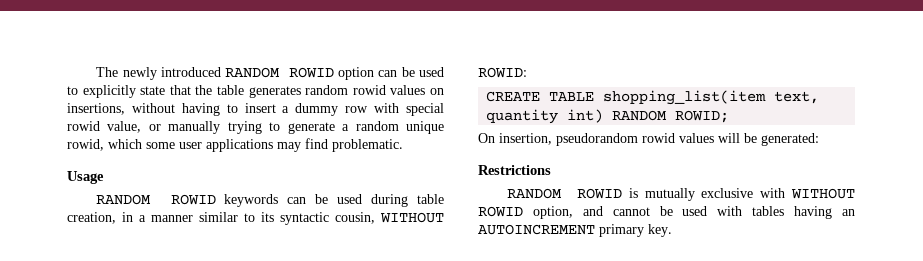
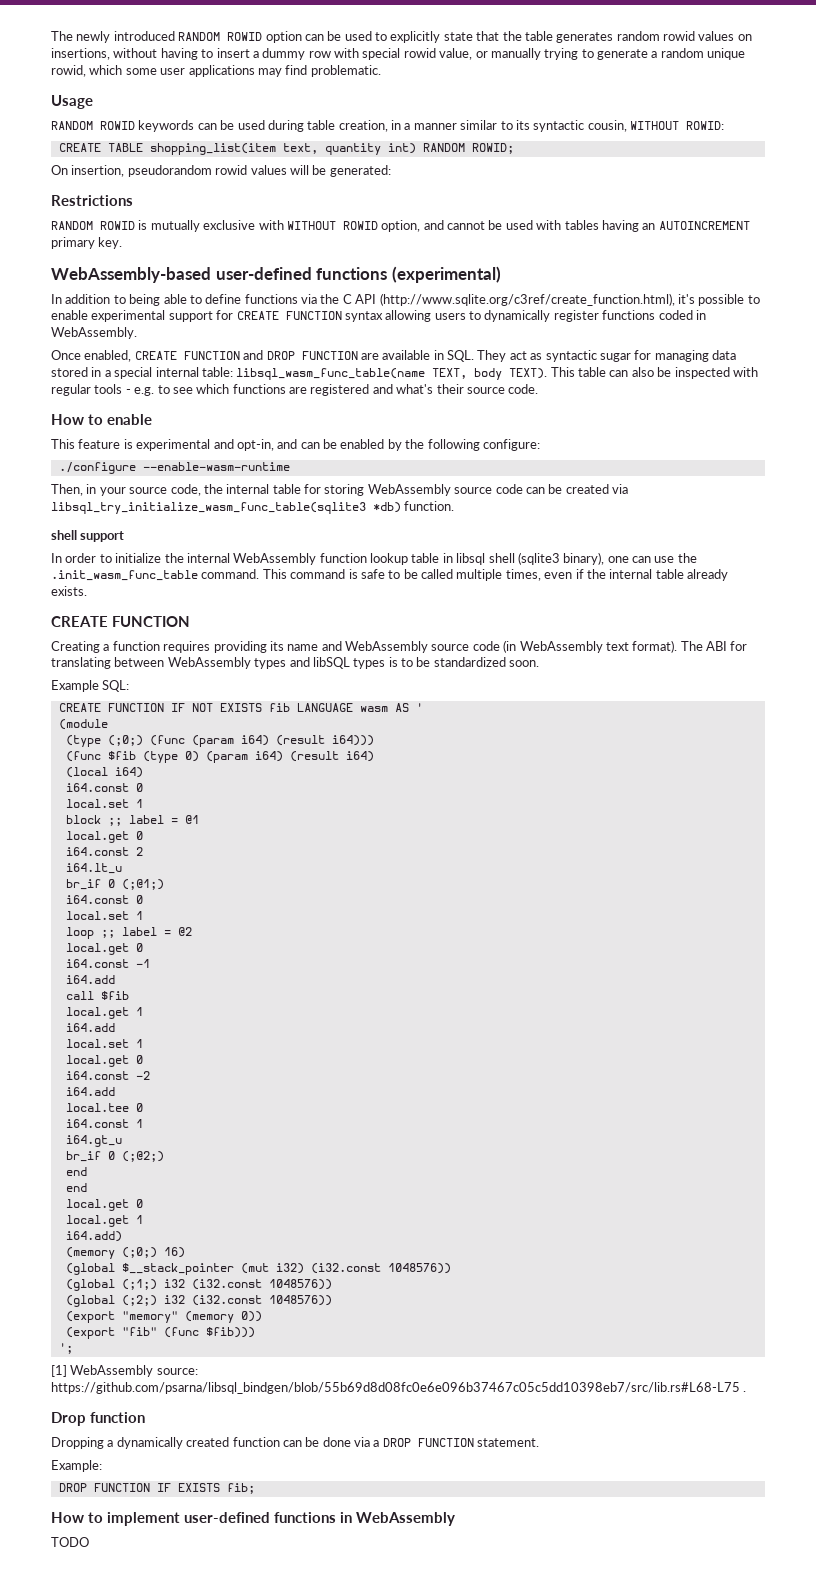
+ WebAssembly-based user-defined functions (experimental)
+ In addition to being able to define functions via the C API (http://www.sqlite.org/c3ref/create_function.html), it's possible to enable experimental support for CREATE FUNCTION syntax allowing users to dynamically register functions coded in WebAssembly.
+ Once enabled, CREATE FUNCTION and DROP FUNCTION are available in SQL. They act as syntactic sugar for managing data stored in a special internal table: libsql_wasm_func_table(name TEXT, body TEXT). This table can also be inspected with regular tools - e.g. to see which functions are registered and what's their source code.
+ How to enable
+ This feature is experimental and opt-in, and can be enabled by the following configure:
+ ./configure --enable-wasm-runtime
+ Then, in your source code, the internal table for storing WebAssembly source code can be created via libsql_try_initialize_wasm_func_table(sqlite3 *db) function.
+ shell support
+ In order to initialize the internal WebAssembly function lookup table in libsql shell (sqlite3 binary), one can use the .init_wasm_func_table command. This command is safe to be called multiple times, even if the internal table already exists.
+ CREATE FUNCTION
+ Creating a function requires providing its name and WebAssembly source code (in WebAssembly text format). The ABI for translating between WebAssembly types and libSQL types is to be standardized soon.
+ Example SQL:
+ CREATE FUNCTION IF NOT EXISTS fib LANGUAGE wasm AS '
+ (module
+ (type (;0;) (func (param i64) (result i64)))
+ (func $fib (type 0) (param i64) (result i64)
+ (local i64)
+ i64.const 0
+ local.set 1
+ block ;; label = @1
+ local.get 0
+ i64.const 2
+ i64.lt_u
+ br_if 0 (;@1;)
+ i64.const 0
+ local.set 1
+ loop ;; label = @2
+ local.get 0
+ i64.const -1
+ i64.add
+ call $fib
+ local.get 1
+ i64.add
+ local.set 1
+ local.get 0
+ i64.const -2
+ i64.add
+ local.tee 0
+ i64.const 1
+ i64.gt_u
+ br_if 0 (;@2;)
+ end
+ end
+ local.get 0
+ local.get 1
+ i64.add)
+ (memory (;0;) 16)
+ (global $__stack_pointer (mut i32) (i32.const 1048576))
+ (global (;1;) i32 (i32.const 1048576))
+ (global (;2;) i32 (i32.const 1048576))
+ (export "memory" (memory 0))
+ (export "fib" (func $fib)))
+ ';
+ [1] WebAssembly source: https://github.com/psarna/libsql_bindgen/blob/55b69d8d08fc0e6e096b37467c05c5dd10398eb7/src/lib.rs#L68-L75 .
+ Drop function
+ Dropping a dynamically created function can be done via a DROP FUNCTION statement.
+ Example:
+ DROP FUNCTION IF EXISTS fib;
+ How to implement user-defined functions in WebAssembly
+ TODO

